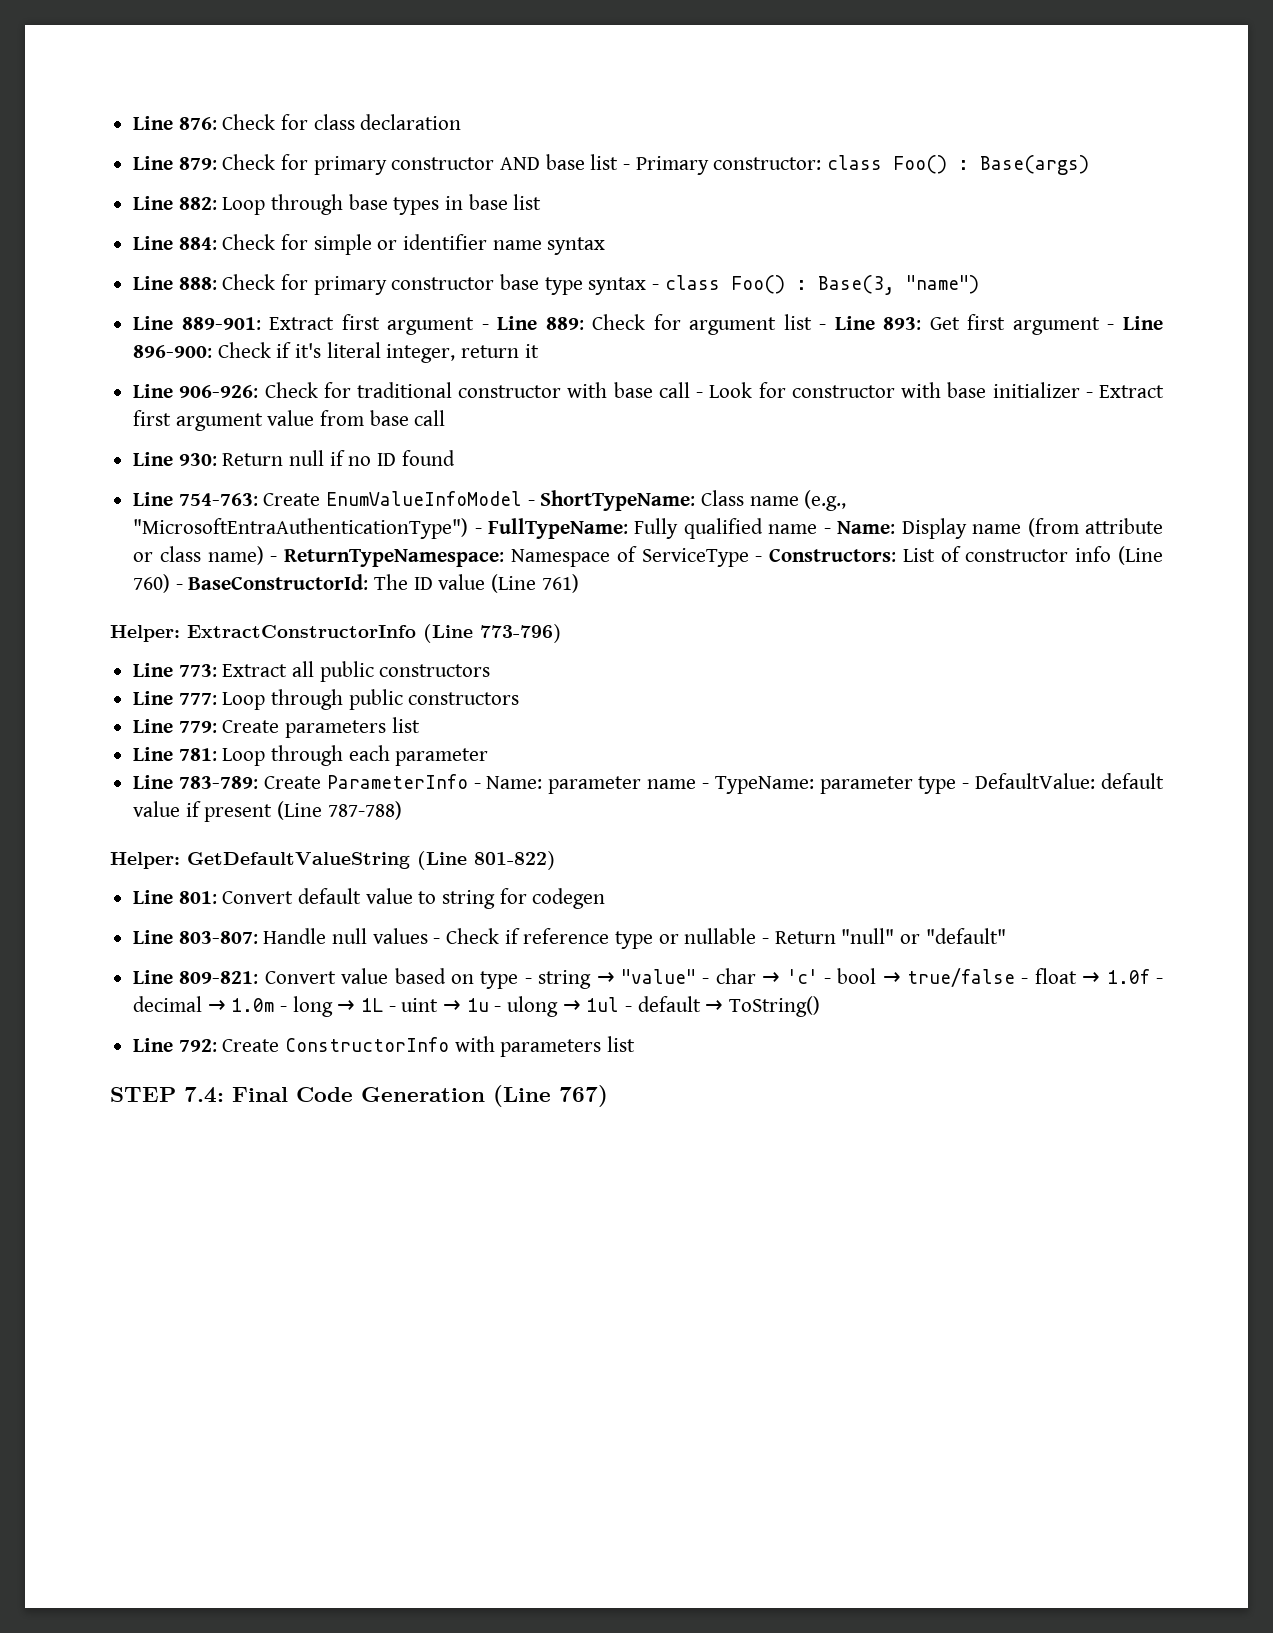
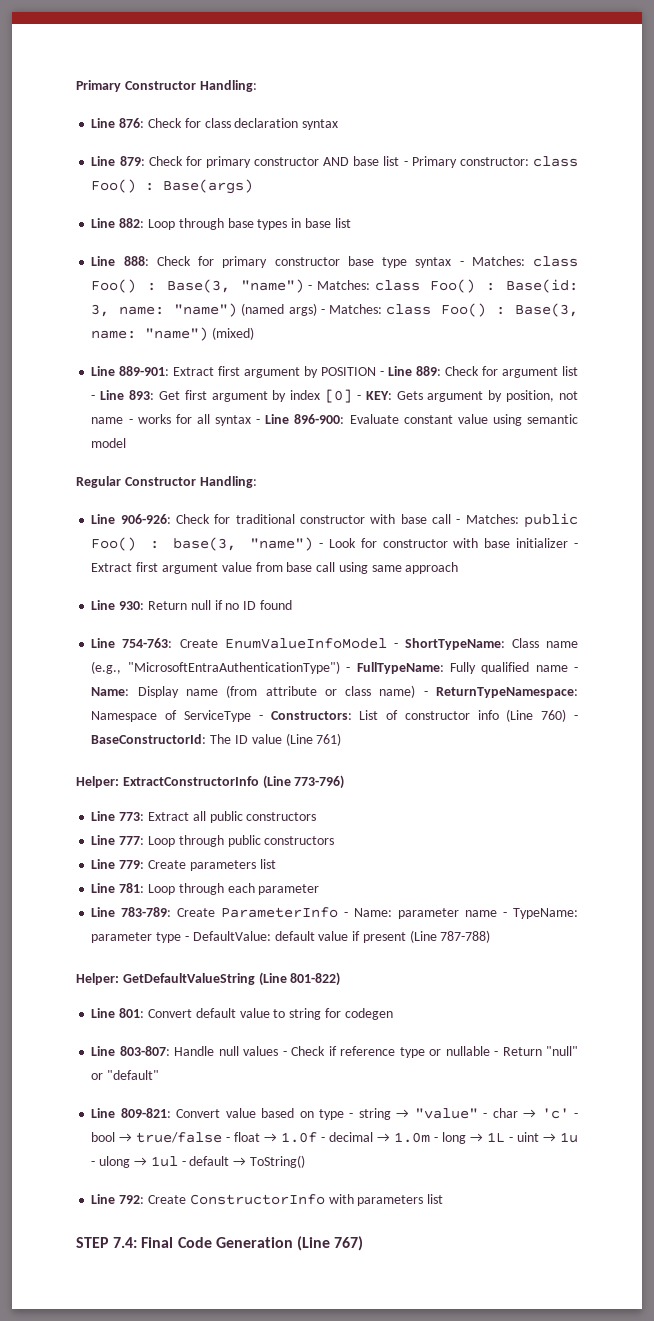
+ Primary Constructor Handling:
- Line 876: Check for class declaration
+ Line 876: Check for class declaration syntax
- Line 884: Check for simple or identifier name syntax
- Line 888: Check for primary constructor base type syntax - class Foo() : Base(3, "name")
+ Line 888: Check for primary constructor base type syntax - Matches: class Foo() : Base(3, "name") - Matches: class Foo() : Base(id: 3, name: "name") (named args) - Matches: class Foo() : Base(3, name: "name") (mixed)
- Line 889-901: Extract first argument - Line 889: Check for argument list - Line 893: Get first argument - Line 896-900: Check if it's literal integer, return it
+ Line 889-901: Extract first argument by POSITION - Line 889: Check for argument list - Line 893: Get first argument by index [0] - KEY: Gets argument by position, not name - works for all syntax - Line 896-900: Evaluate constant value using semantic model
+ Regular Constructor Handling:
- Line 906-926: Check for traditional constructor with base call - Look for constructor with base initializer - Extract first argument value from base call
+ Line 906-926: Check for traditional constructor with base call - Matches: public Foo() : base(3, "name") - Look for constructor with base initializer - Extract first argument value from base call using same approach

